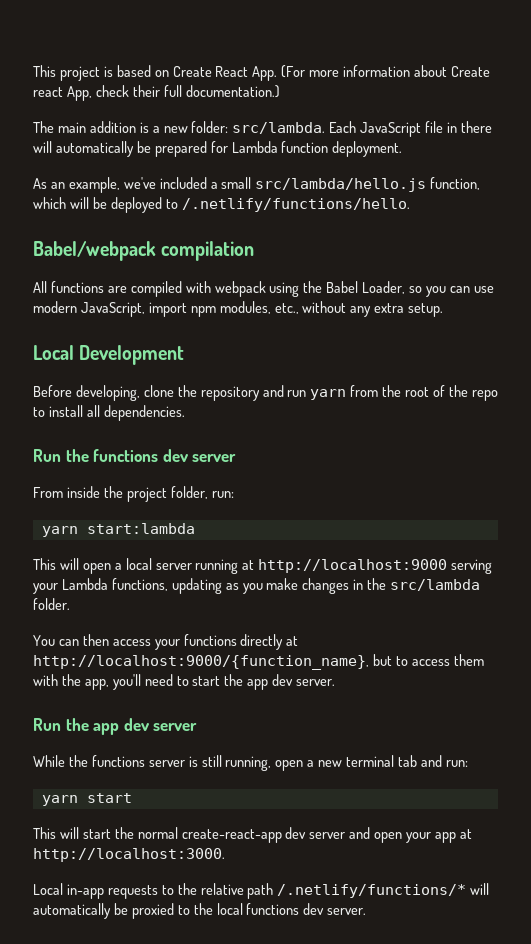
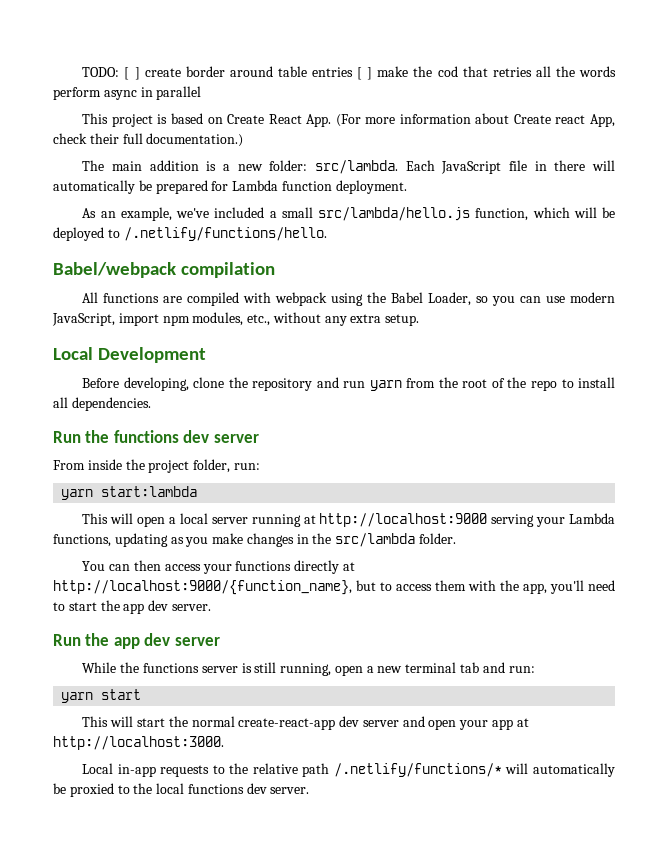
+ TODO: [ ] create border around table entries [ ] make the cod that retries all the words perform async in parallel

